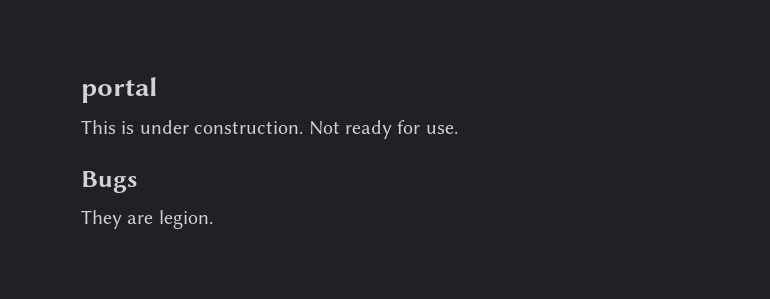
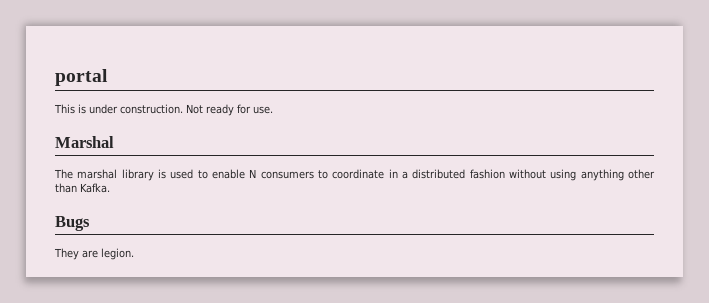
+ Marshal
+ The marshal library is used to enable N consumers to coordinate in a distributed fashion without using anything other than Kafka.

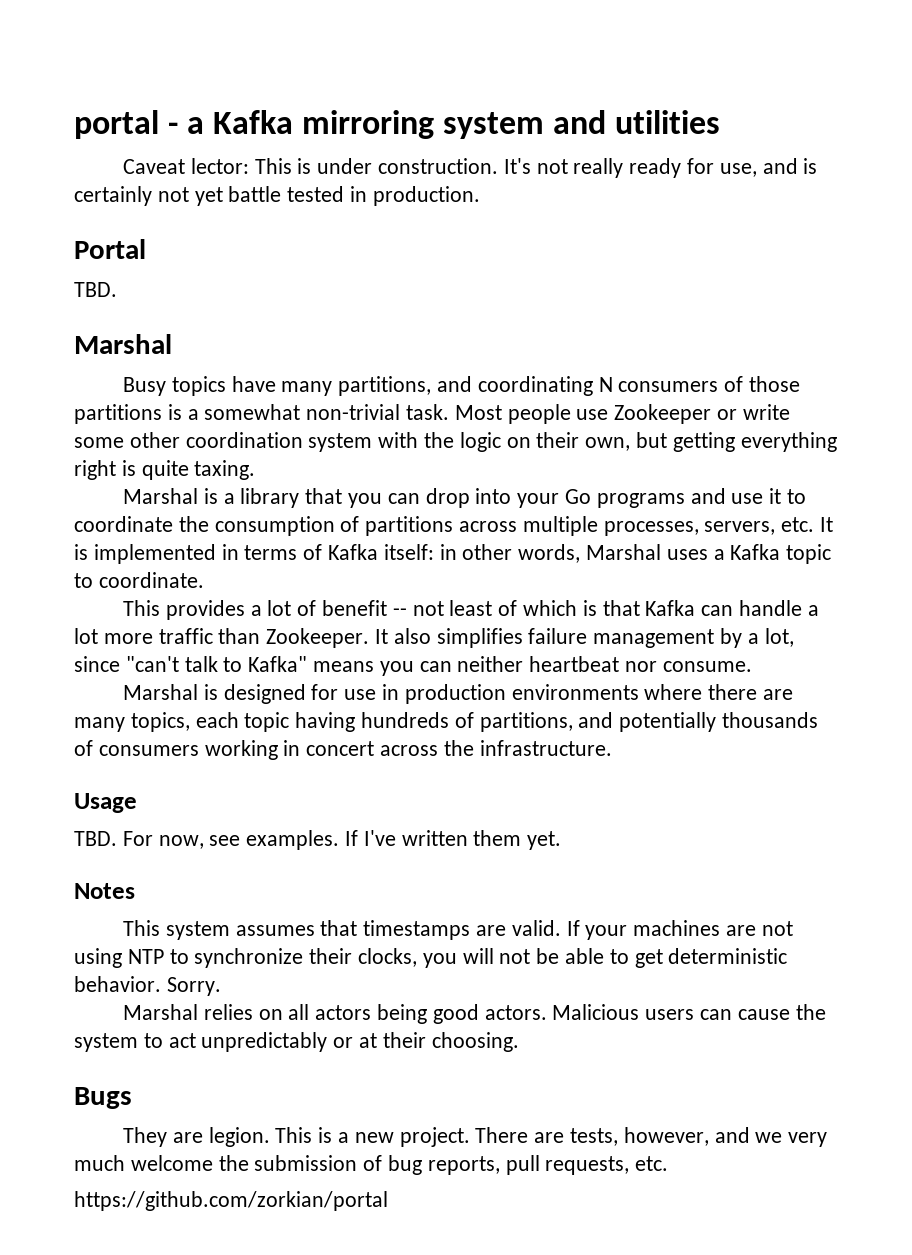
- portal
- This is under construction. Not ready for use.
+ portal - a Kafka mirroring system and utilities
+ Caveat lector: This is under construction. It's not really ready for use, and is certainly not yet battle tested in production.
+ Portal
+ TBD.
  Marshal
- The marshal library is used to enable N consumers to coordinate in a distributed fashion without using anything other than Kafka.
+ Busy topics have many partitions, and coordinating N consumers of those partitions is a somewhat non-trivial task. Most people use Zookeeper or write some other coordination system with the logic on their own, but getting everything right is quite taxing.
+ Marshal is a library that you can drop into your Go programs and use it to coordinate the consumption of partitions across multiple processes, servers, etc. It is implemented in terms of Kafka itself: in other words, Marshal uses a Kafka topic to coordinate.
+ This provides a lot of benefit -- not least of which is that Kafka can handle a lot more traffic than Zookeeper. It also simplifies failure management by a lot, since "can't talk to Kafka" means you can neither heartbeat nor consume.
+ Marshal is designed for use in production environments where there are many topics, each topic having hundreds of partitions, and potentially thousands of consumers working in concert across the infrastructure.
+ Usage
+ TBD. For now, see examples. If I've written them yet.
+ Notes
+ This system assumes that timestamps are valid. If your machines are not using NTP to synchronize their clocks, you will not be able to get deterministic behavior. Sorry.
+ Marshal relies on all actors being good actors. Malicious users can cause the system to act unpredictably or at their choosing.
  Bugs
- They are legion.
+ They are legion. This is a new project. There are tests, however, and we very much welcome the submission of bug reports, pull requests, etc.
+ https://github.com/zorkian/portal

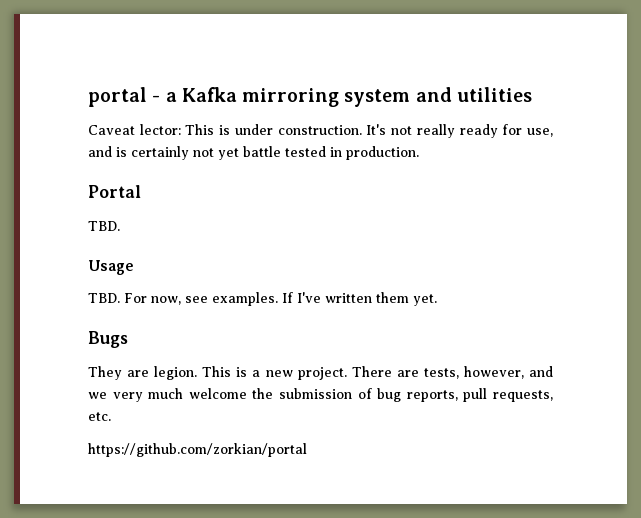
  Portal
  TBD.
- Marshal
- Busy topics have many partitions, and coordinating N consumers of those partitions is a somewhat non-trivial task. Most people use Zookeeper or write some other coordination system with the logic on their own, but getting everything right is quite taxing.
- Marshal is a library that you can drop into your Go programs and use it to coordinate the consumption of partitions across multiple processes, servers, etc. It is implemented in terms of Kafka itself: in other words, Marshal uses a Kafka topic to coordinate.
- This provides a lot of benefit -- not least of which is that Kafka can handle a lot more traffic than Zookeeper. It also simplifies failure management by a lot, since "can't talk to Kafka" means you can neither heartbeat nor consume.
- Marshal is designed for use in production environments where there are many topics, each topic having hundreds of partitions, and potentially thousands of consumers working in concert across the infrastructure.
- Notes
- This system assumes that timestamps are valid. If your machines are not using NTP to synchronize their clocks, you will not be able to get deterministic behavior. Sorry.
- Marshal relies on all actors being good actors. Malicious users can cause the system to act unpredictably or at their choosing.

